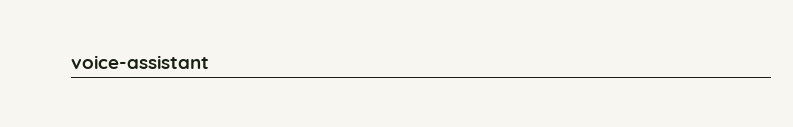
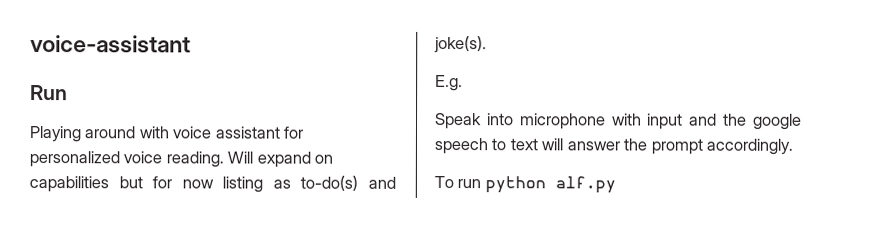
+ Run
+ Playing around with voice assistant for personalized voice reading. Will expand on capabilities but for now listing as to-do(s) and joke(s).
+ E.g.
+ Speak into microphone with input and the google speech to text will answer the prompt accordingly.
+ To run python alf.py

